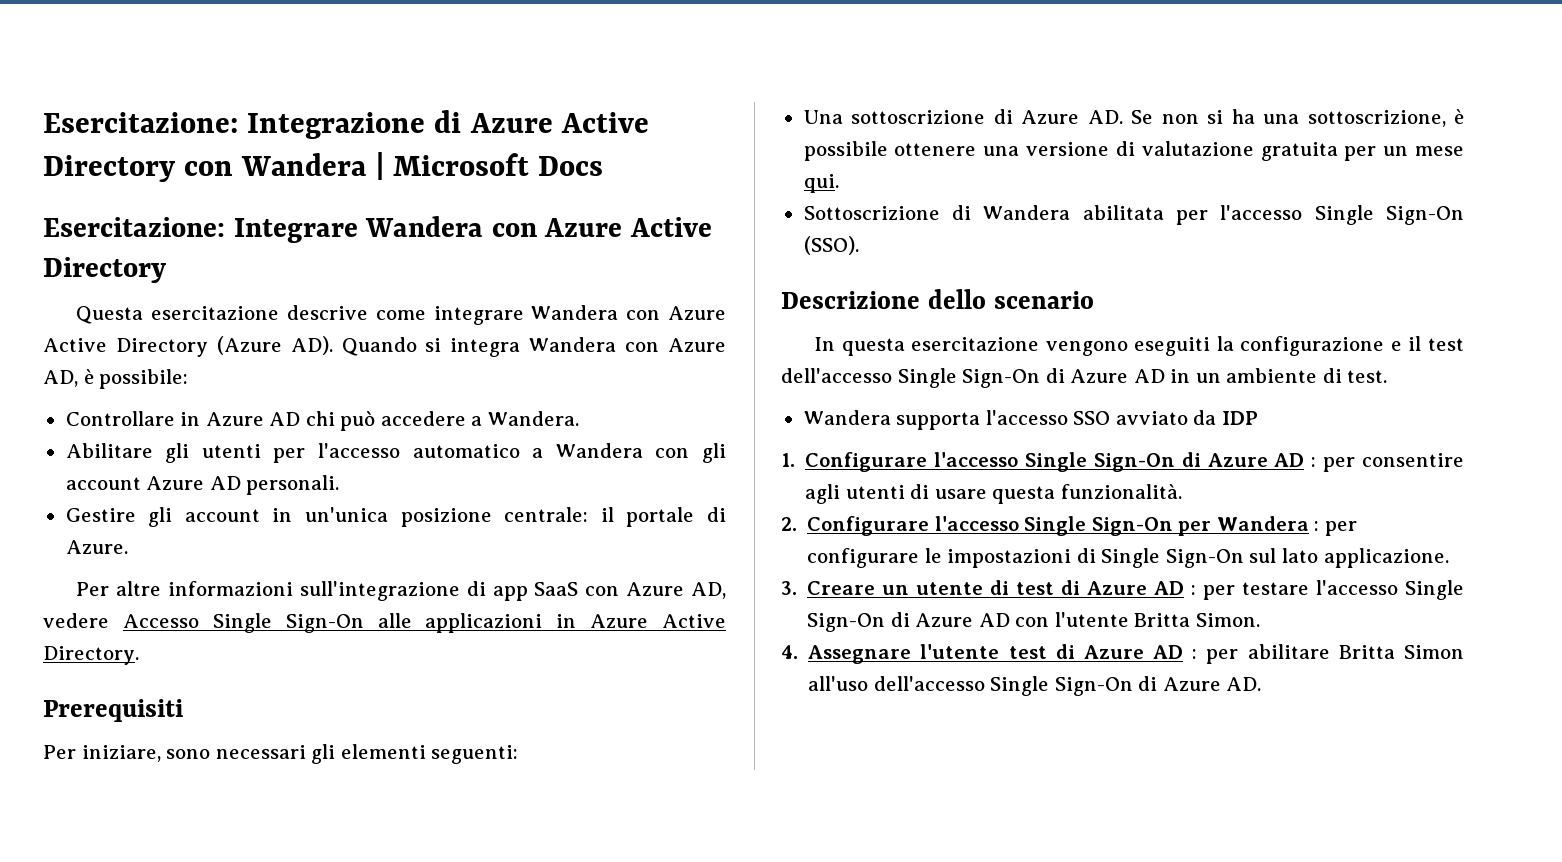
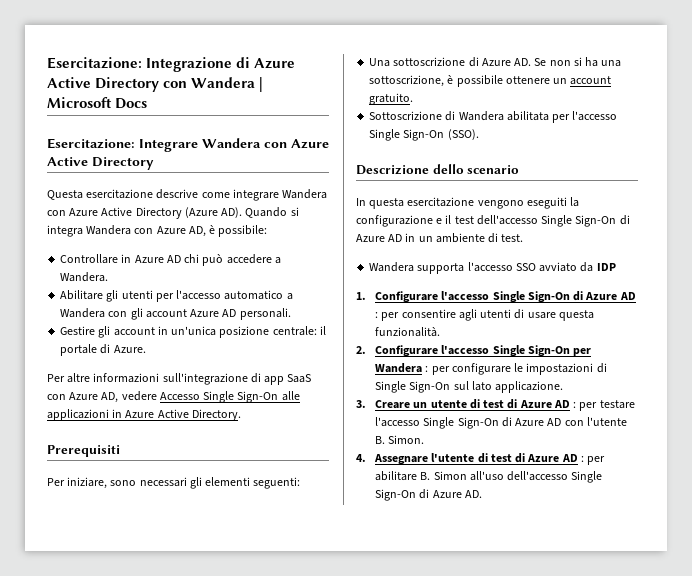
- Una sottoscrizione di Azure AD. Se non si ha una sottoscrizione, è possibile ottenere una versione di valutazione gratuita per un mese qui.
+ Una sottoscrizione di Azure AD. Se non si ha una sottoscrizione, è possibile ottenere un account gratuito.
- 3. Creare un utente di test di Azure AD : per testare l'accesso Single Sign-On di Azure AD con l'utente Britta Simon.
+ 3. Creare un utente di test di Azure AD : per testare l'accesso Single Sign-On di Azure AD con l'utente B. Simon.
- 4. Assegnare l'utente test di Azure AD : per abilitare Britta Simon all'uso dell'accesso Single Sign-On di Azure AD.
+ 4. Assegnare l'utente di test di Azure AD : per abilitare B. Simon all'uso dell'accesso Single Sign-On di Azure AD.

